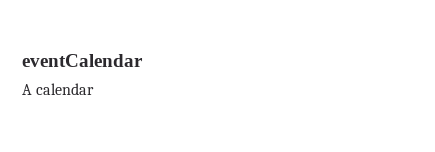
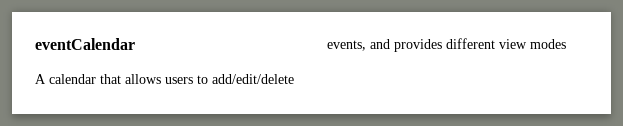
- A calendar
+ A calendar that allows users to add/edit/delete events, and provides different view modes

